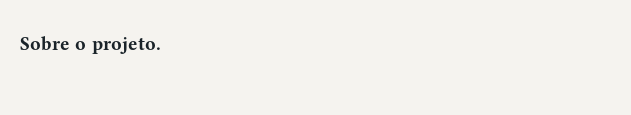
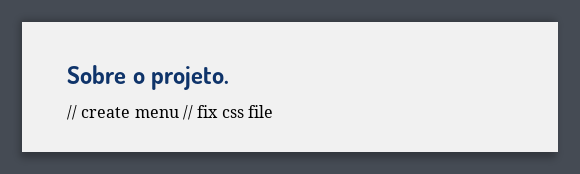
+ // create menu // fix css file

